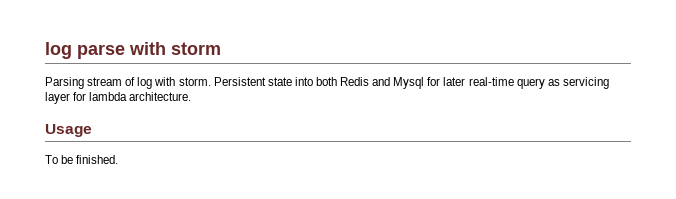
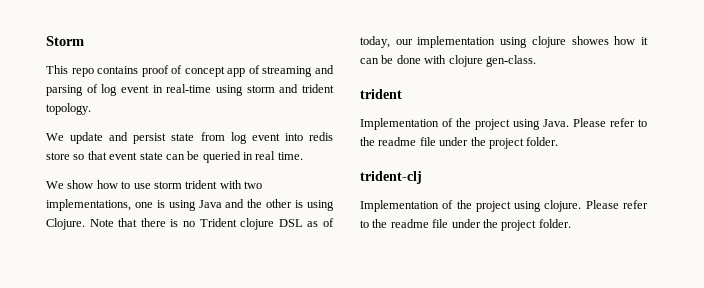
- log parse with storm
- Parsing stream of log with storm. Persistent state into both Redis and Mysql for later real-time query as servicing layer for lambda architecture.
- Usage
- To be finished.
+ Storm
+ This repo contains proof of concept app of streaming and parsing of log event in real-time using storm and trident topology.
+ We update and persist state from log event into redis store so that event state can be queried in real time.
+ We show how to use storm trident with two implementations, one is using Java and the other is using Clojure. Note that there is no Trident clojure DSL as of today, our implementation using clojure showes how it can be done with clojure gen-class.
+ trident
+ Implementation of the project using Java. Please refer to the readme file under the project folder.
+ trident-clj
+ Implementation of the project using clojure. Please refer to the readme file under the project folder.

